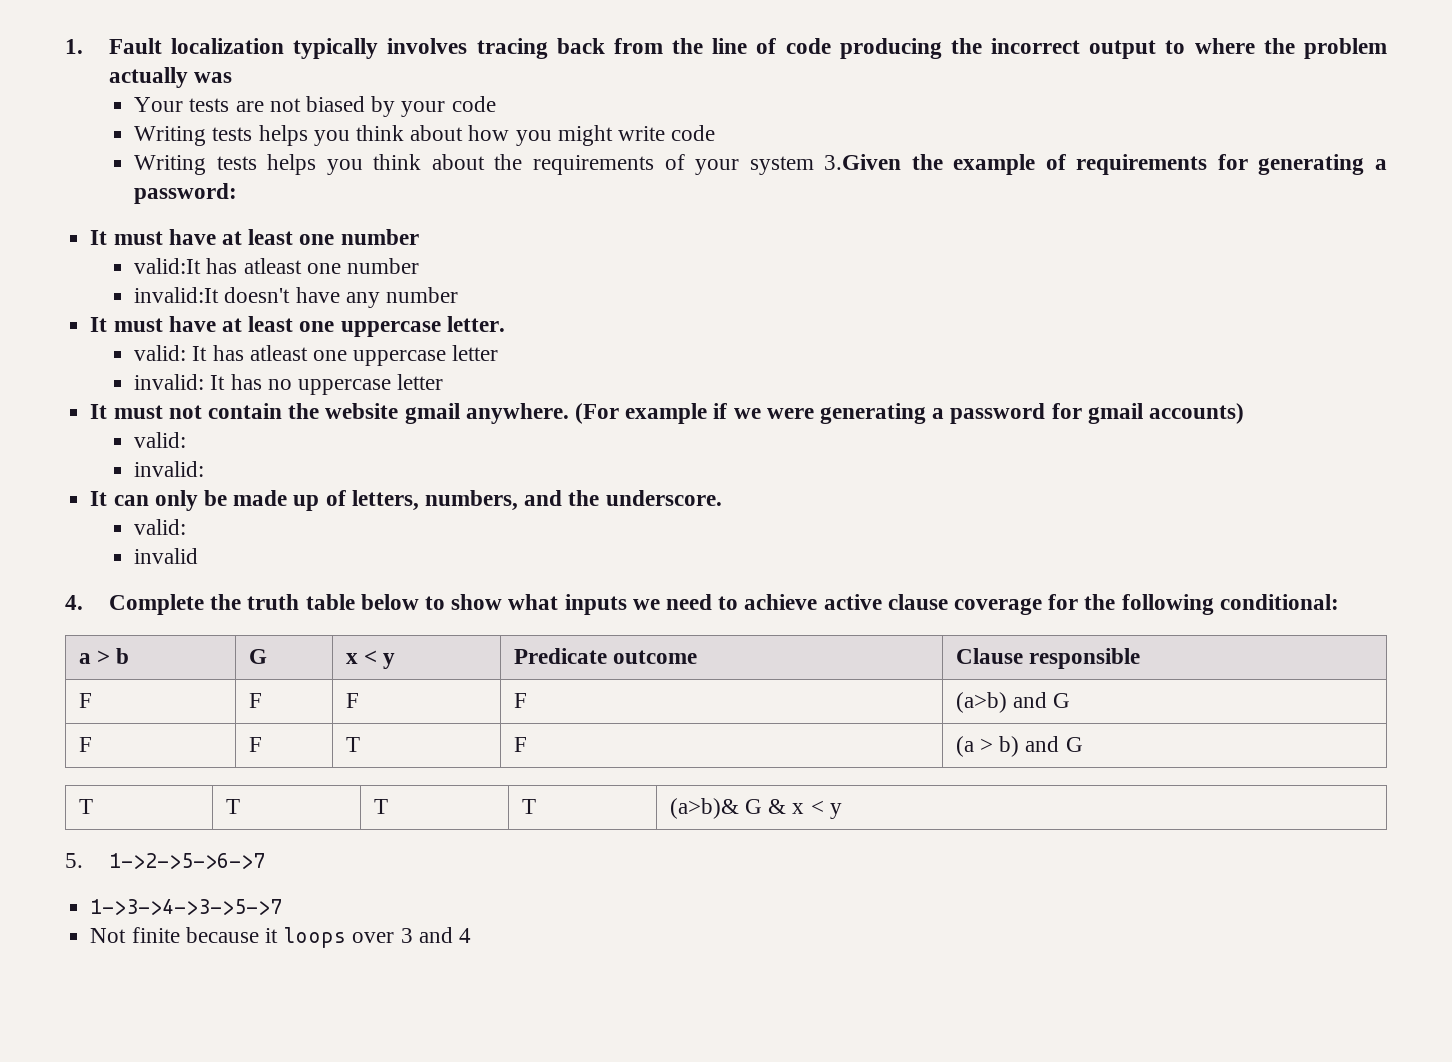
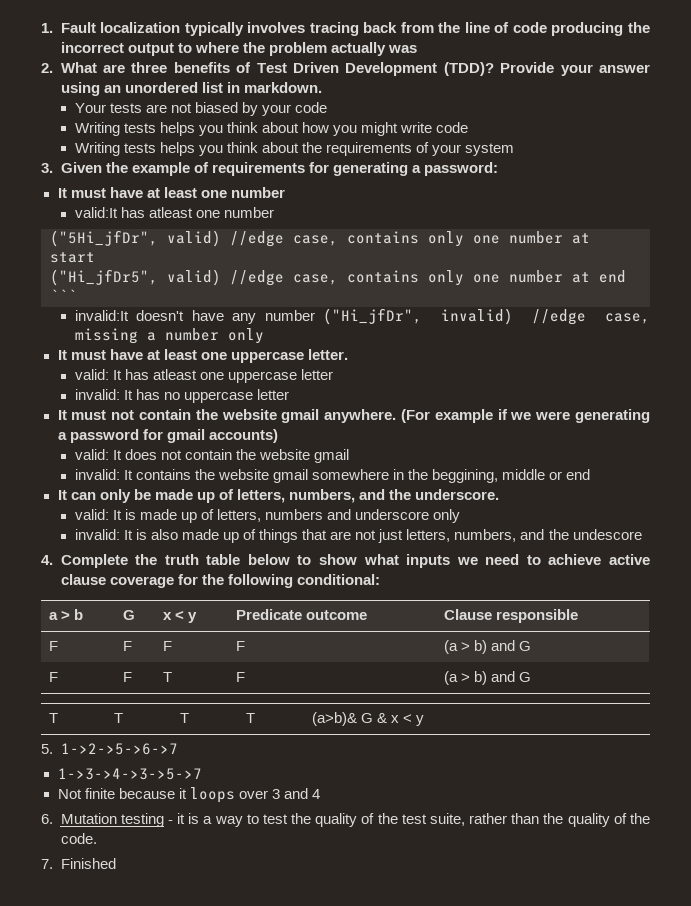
+ 2. What are three benefits of Test Driven Development (TDD)? Provide your answer using an unordered list in markdown.
- Writing tests helps you think about the requirements of your system 3.Given the example of requirements for generating a password:
+ Writing tests helps you think about the requirements of your system
+ 3. Given the example of requirements for generating a password:
+ ("5Hi_jfDr", valid) //edge case, contains only one number at start
+ ("Hi_jfDr5", valid) //edge case, contains only one number at end ```
- invalid:It doesn't have any number
+ invalid:It doesn't have any number ("Hi_jfDr", invalid) //edge case, missing a number only
  (For example if we were generating a password for gmail accounts)
- valid:
- invalid:
+ valid: It does not contain the website gmail
+ invalid: It contains the website gmail somewhere in the beggining, middle or end
  It can only be made up of letters, numbers, and the underscore.
- valid:
- invalid
+ valid: It is made up of letters, numbers and underscore only
+ invalid: It is also made up of things that are not just letters, numbers, and the undescore
- F | F | F | F | (a>b) and G
+ F | F | F | F | (a > b) and G
+ 6. Mutation testing - it is a way to test the quality of the test suite, rather than the quality of the code.
+ 7. Finished

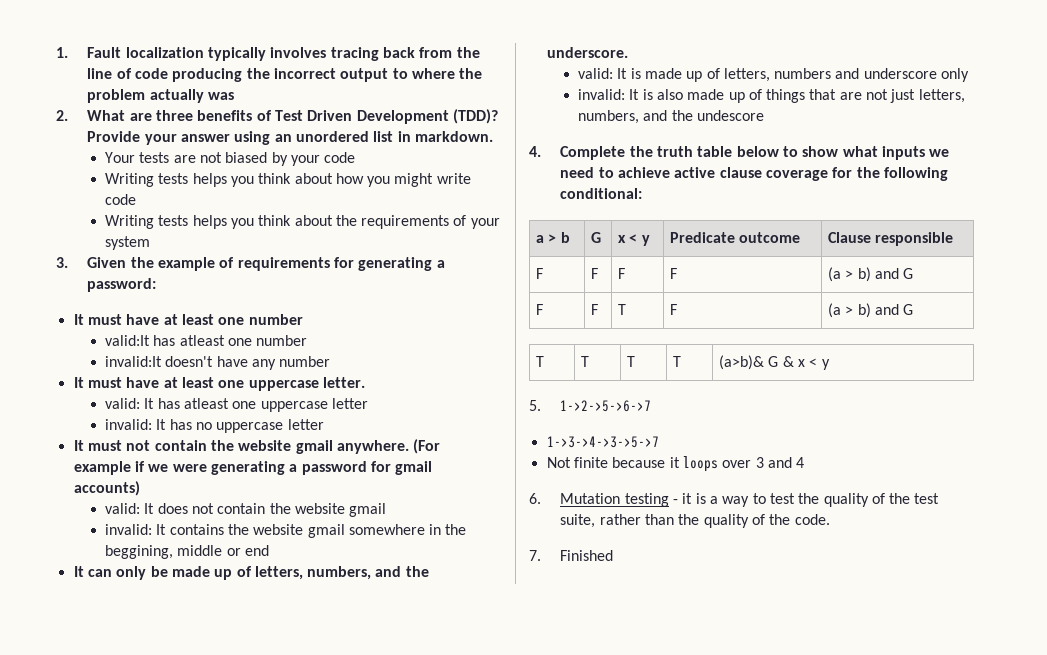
- ("5Hi_jfDr", valid) //edge case, contains only one number at start
- ("Hi_jfDr5", valid) //edge case, contains only one number at end ```
- invalid:It doesn't have any number ("Hi_jfDr", invalid) //edge case, missing a number only
+ invalid:It doesn't have any number

